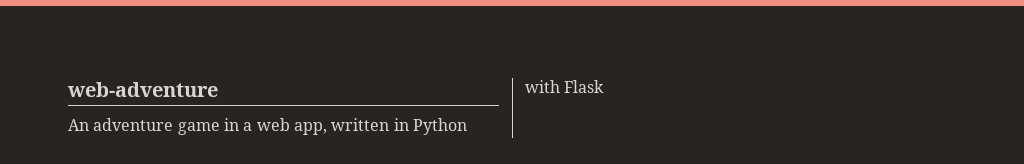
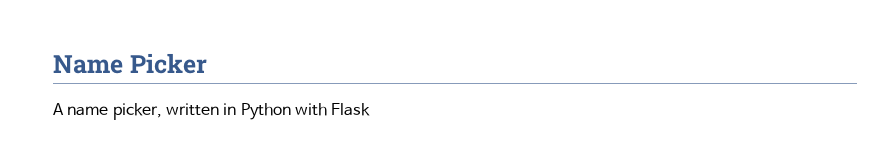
- web-adventure
- An adventure game in a web app, written in Python with Flask
+ Name Picker
+ A name picker, written in Python with Flask

